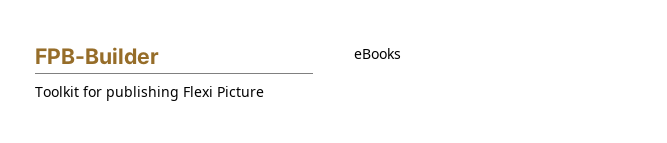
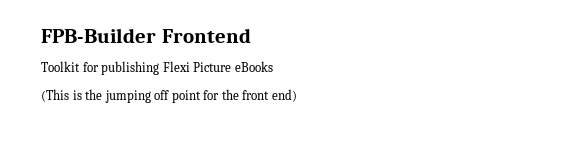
- FPB-Builder
+ FPB-Builder Frontend
+ (This is the jumping off point for the front end)

